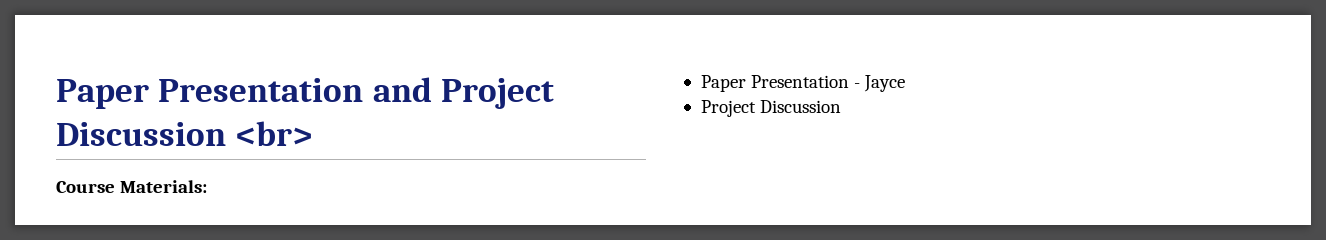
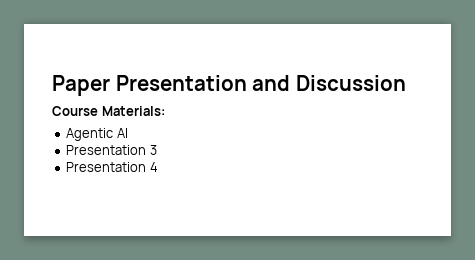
- Paper Presentation and Project Discussion <br>
+ Paper Presentation and Discussion
- Paper Presentation - Jayce
- Project Discussion
+ Agentic AI
+ Presentation 3
+ Presentation 4

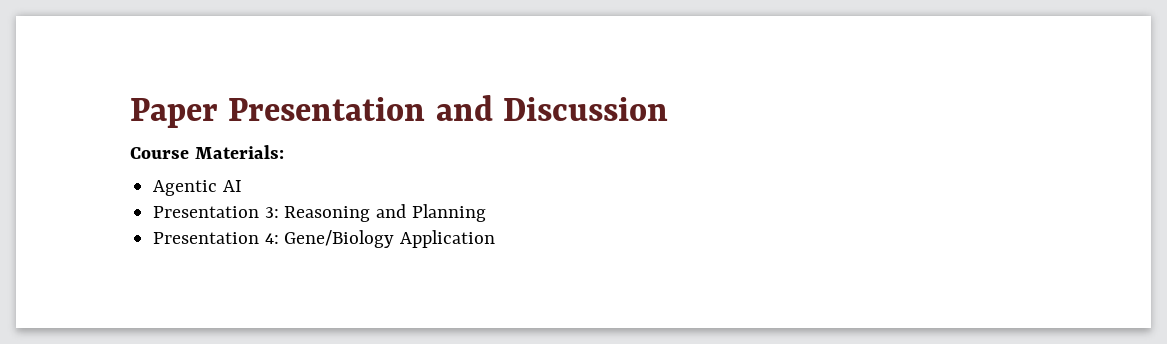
- Presentation 3
- Presentation 4
+ Presentation 3: Reasoning and Planning
+ Presentation 4: Gene/Biology Application

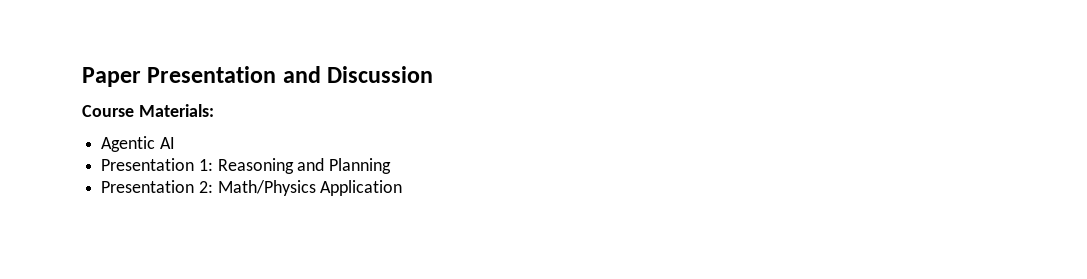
- Presentation 3: Reasoning and Planning
+ Presentation 1: Reasoning and Planning
- Presentation 4: Gene/Biology Application
+ Presentation 2: Math/Physics Application

